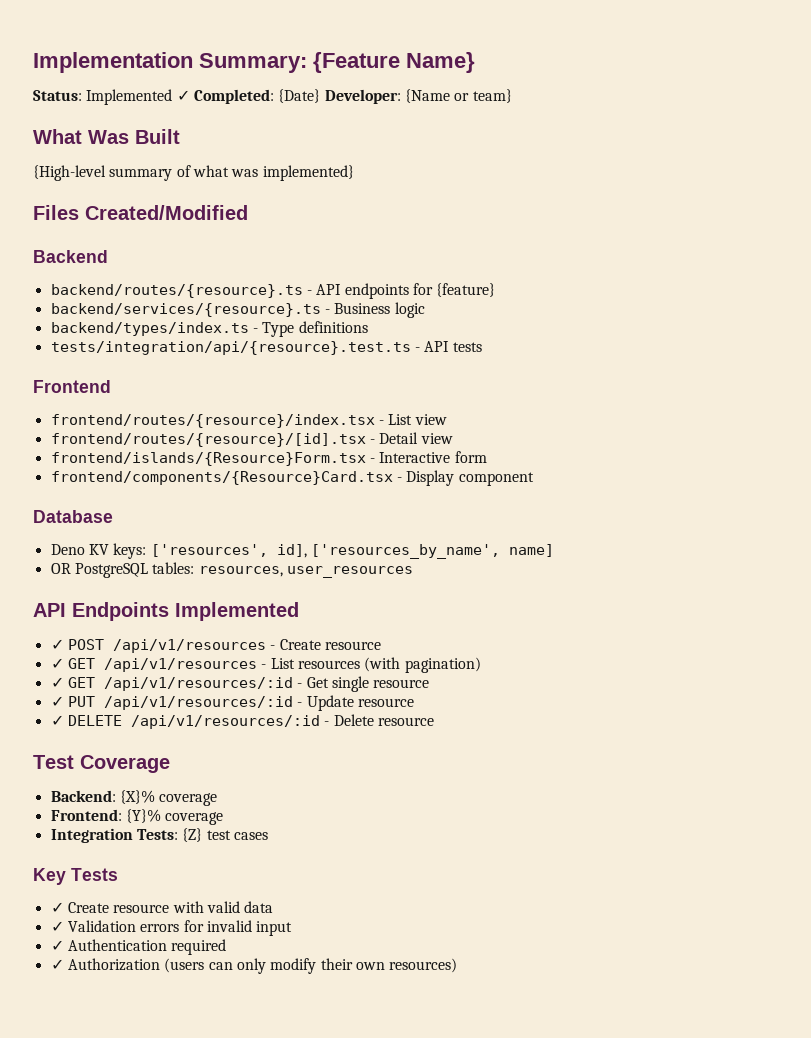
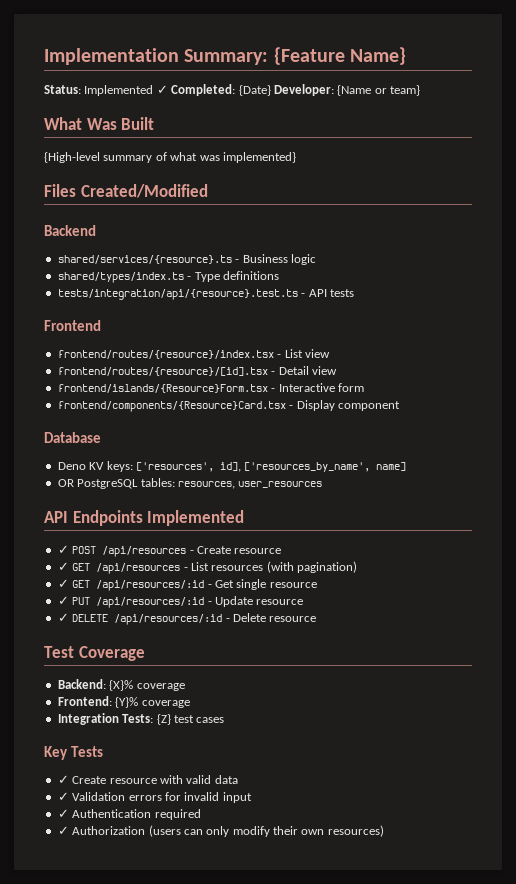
- backend/routes/{resource}.ts - API endpoints for {feature}
- backend/services/{resource}.ts - Business logic
+ shared/services/{resource}.ts - Business logic
- backend/types/index.ts - Type definitions
+ shared/types/index.ts - Type definitions
- ✓ POST /api/v1/resources - Create resource
+ ✓ POST /api/resources - Create resource
- ✓ GET /api/v1/resources - List resources (with pagination)
+ ✓ GET /api/resources - List resources (with pagination)
- ✓ GET /api/v1/resources/:id - Get single resource
+ ✓ GET /api/resources/:id - Get single resource
- ✓ PUT /api/v1/resources/:id - Update resource
+ ✓ PUT /api/resources/:id - Update resource
- ✓ DELETE /api/v1/resources/:id - Delete resource
+ ✓ DELETE /api/resources/:id - Delete resource

